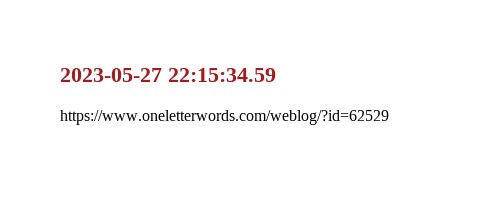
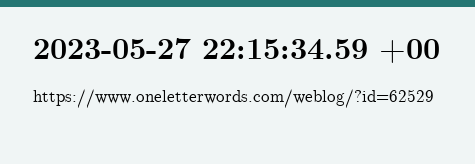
- 2023-05-27 22:15:34.59
+ 2023-05-27 22:15:34.59 +00

